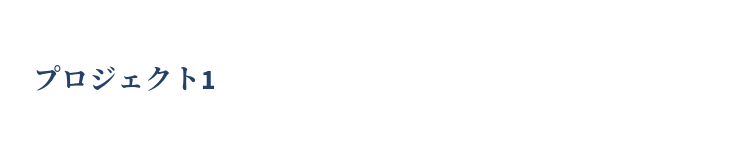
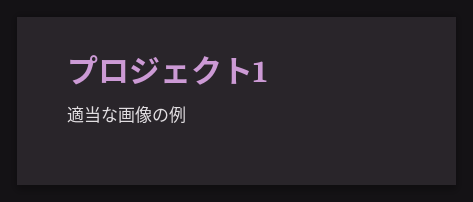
+ 適当な画像の例

